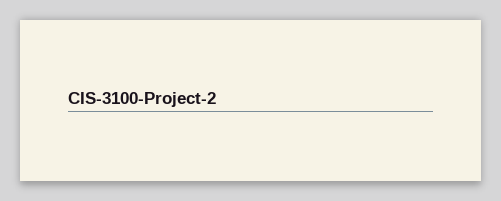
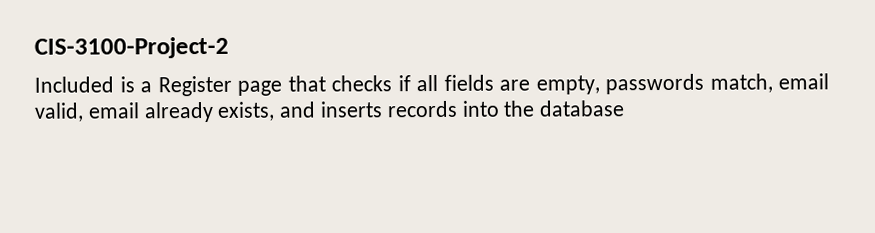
+ Included is a Register page that checks if all fields are empty, passwords match, email valid, email already exists, and inserts records into the database

